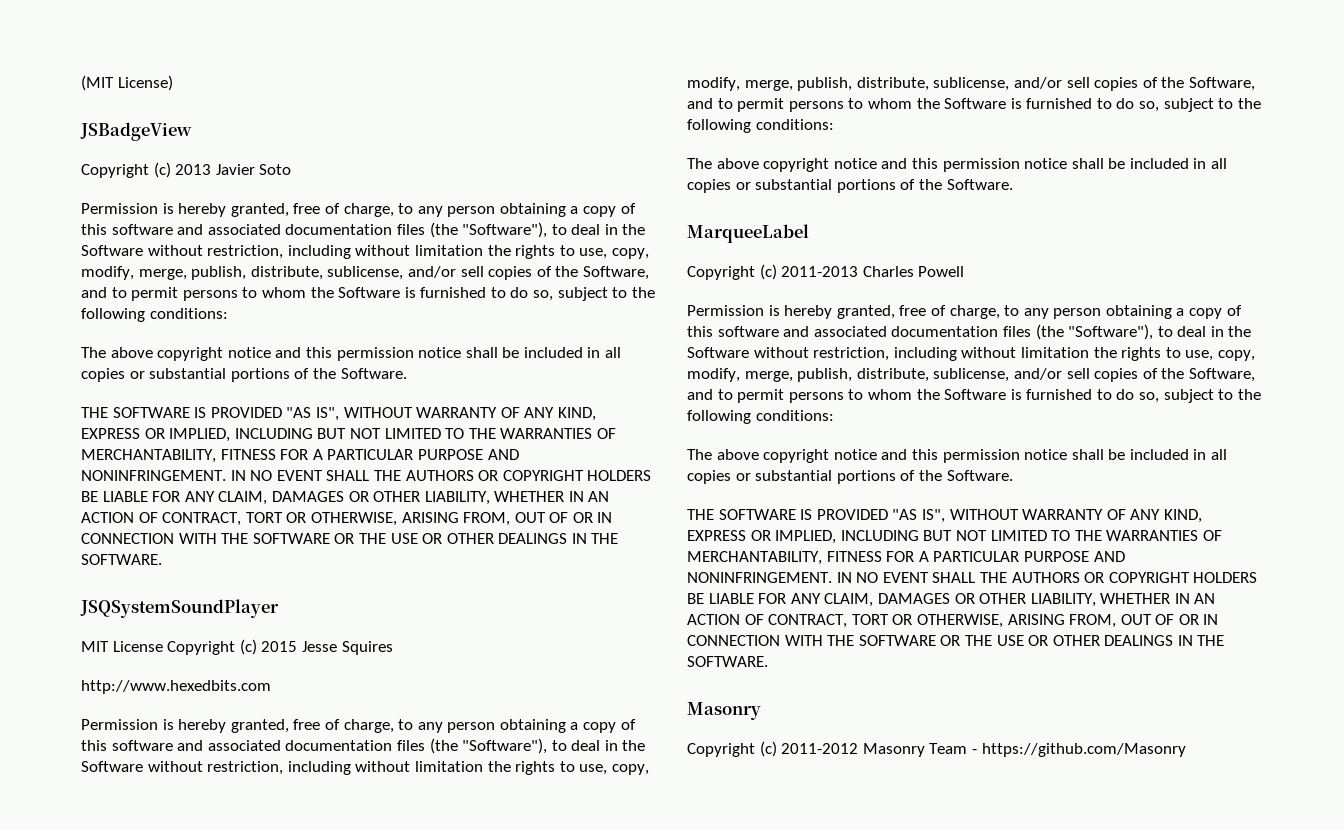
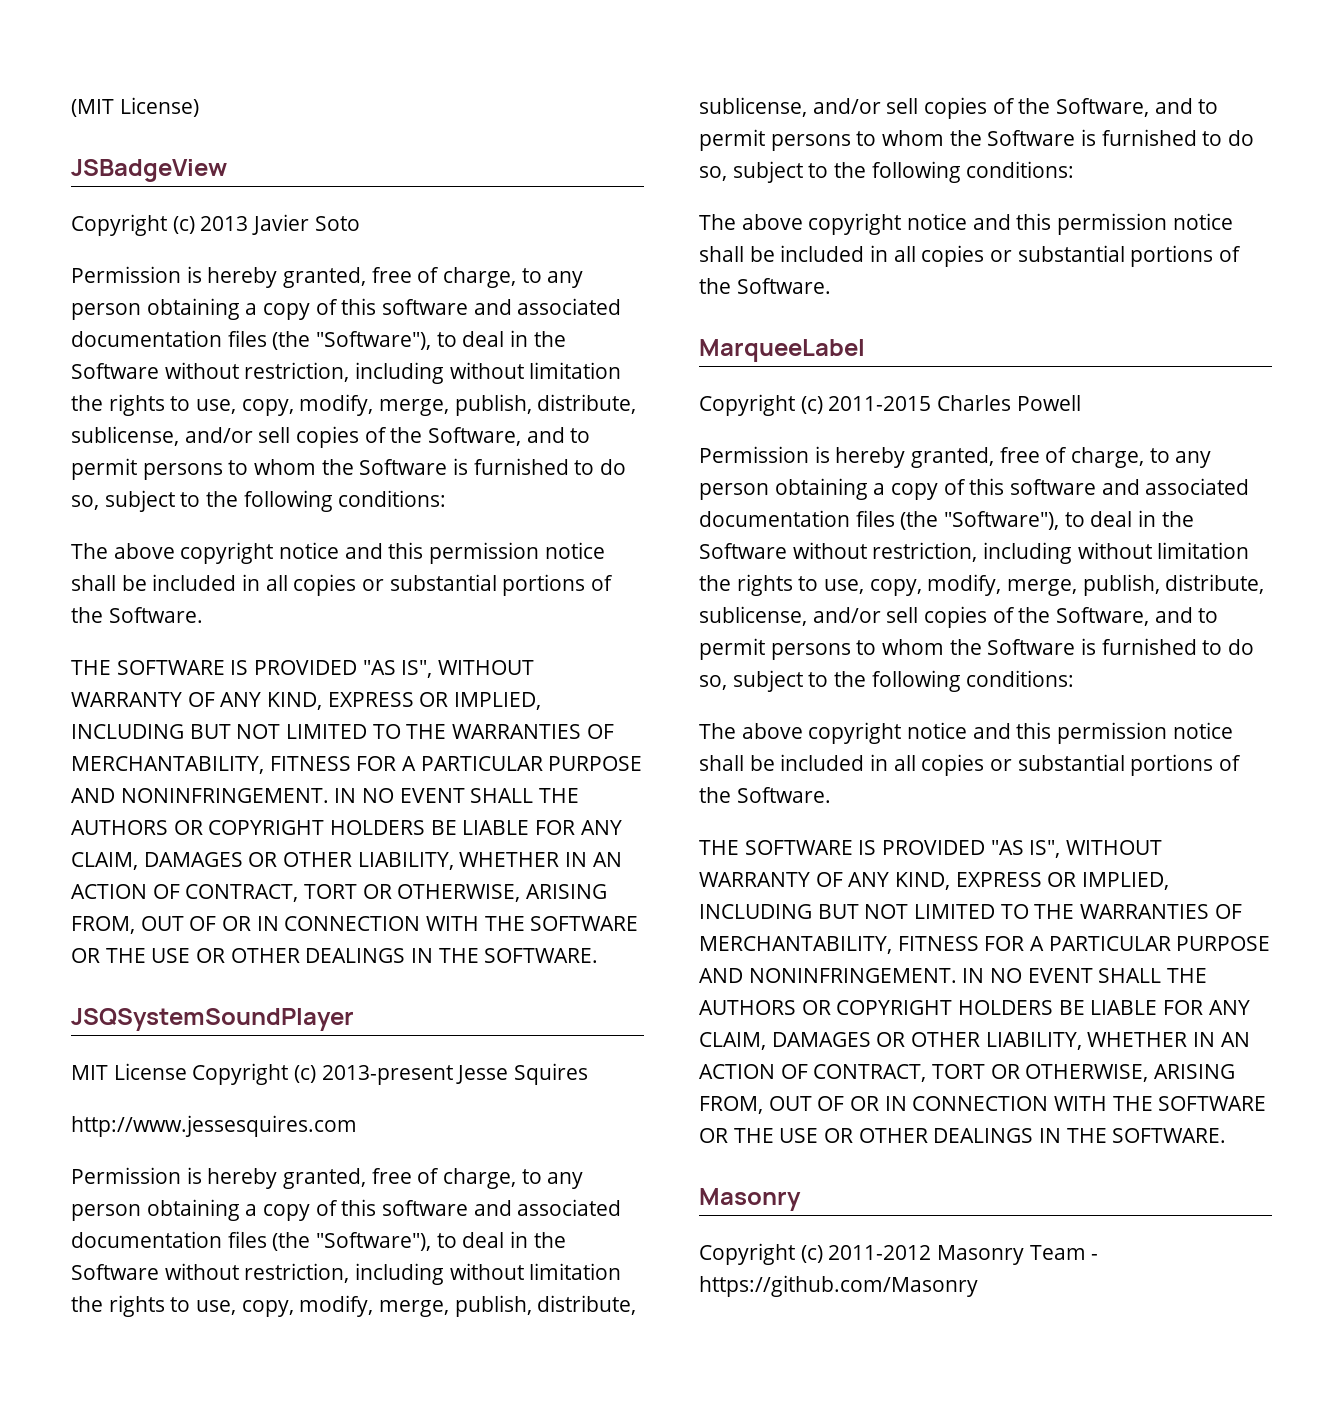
- MIT License Copyright (c) 2015 Jesse Squires
+ MIT License Copyright (c) 2013-present Jesse Squires
- http://www.hexedbits.com
+ http://www.jessesquires.com
- Copyright (c) 2011-2013 Charles Powell
+ Copyright (c) 2011-2015 Charles Powell

